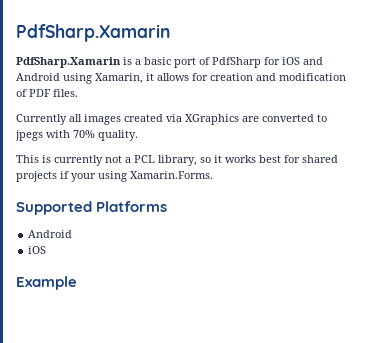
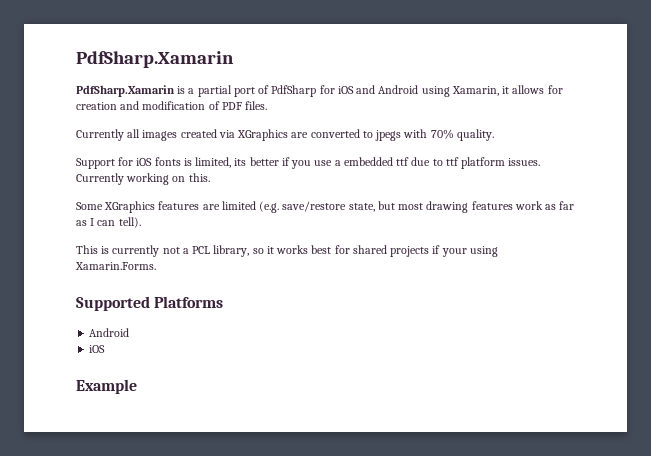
- PdfSharp.Xamarin is a basic port of PdfSharp for iOS and Android using Xamarin, it allows for creation and modification of PDF files.
+ PdfSharp.Xamarin is a partial port of PdfSharp for iOS and Android using Xamarin, it allows for creation and modification of PDF files.
+ Support for iOS fonts is limited, its better if you use a embedded ttf due to ttf platform issues. Currently working on this.
+ Some XGraphics features are limited (e.g. save/restore state, but most drawing features work as far as I can tell).

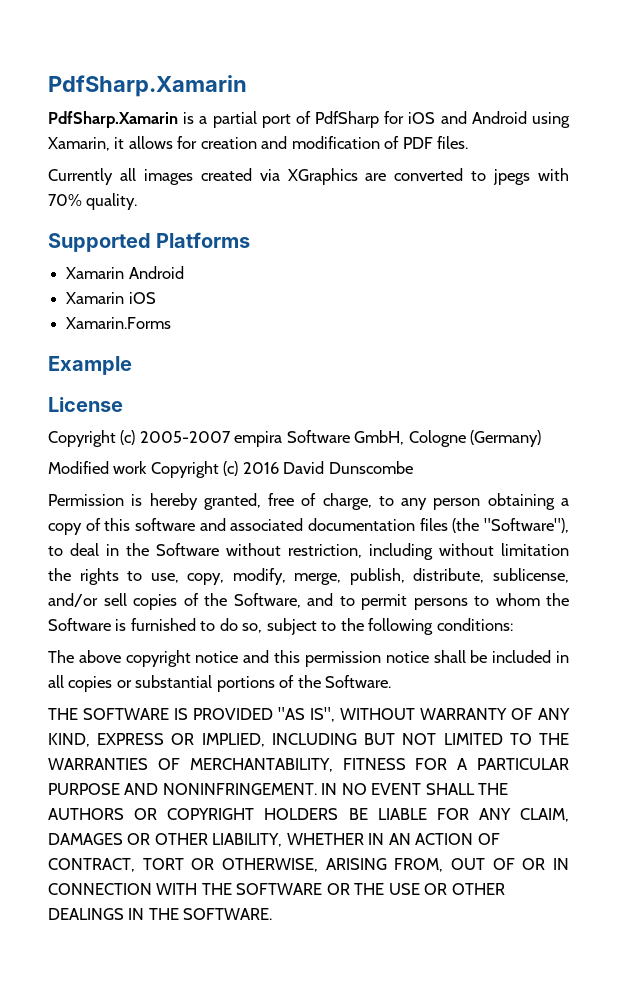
- Support for iOS fonts is limited, its better if you use a embedded ttf due to ttf platform issues. Currently working on this.
- Some XGraphics features are limited (e.g. save/restore state, but most drawing features work as far as I can tell).
- This is currently not a PCL library, so it works best for shared projects if your using Xamarin.Forms.
  Supported Platforms
- Android
- iOS
+ Xamarin Android
+ Xamarin iOS
+ Xamarin.Forms
+ License
+ Copyright (c) 2005-2007 empira Software GmbH, Cologne (Germany)
+ Modified work Copyright (c) 2016 David Dunscombe
+ Permission is hereby granted, free of charge, to any person obtaining a copy of this software and associated documentation files (the "Software"), to deal in the Software without restriction, including without limitation the rights to use, copy, modify, merge, publish, distribute, sublicense, and/or sell copies of the Software, and to permit persons to whom the Software is furnished to do so, subject to the following conditions:
+ The above copyright notice and this permission notice shall be included in all copies or substantial portions of the Software.
+ THE SOFTWARE IS PROVIDED "AS IS", WITHOUT WARRANTY OF ANY KIND, EXPRESS OR IMPLIED, INCLUDING BUT NOT LIMITED TO THE WARRANTIES OF MERCHANTABILITY, FITNESS FOR A PARTICULAR PURPOSE AND NONINFRINGEMENT. IN NO EVENT SHALL THE AUTHORS OR COPYRIGHT HOLDERS BE LIABLE FOR ANY CLAIM, DAMAGES OR OTHER LIABILITY, WHETHER IN AN ACTION OF CONTRACT, TORT OR OTHERWISE, ARISING FROM, OUT OF OR IN CONNECTION WITH THE SOFTWARE OR THE USE OR OTHER DEALINGS IN THE SOFTWARE.

